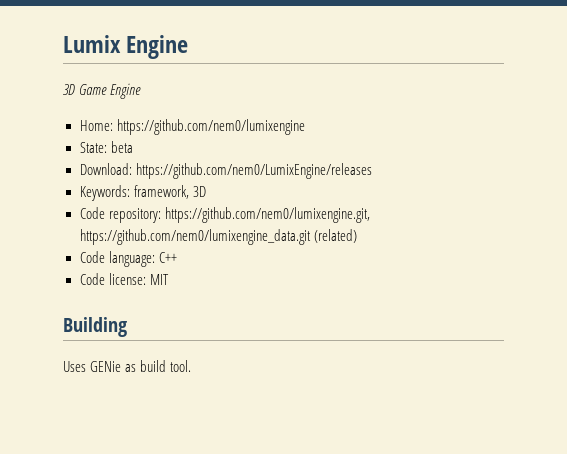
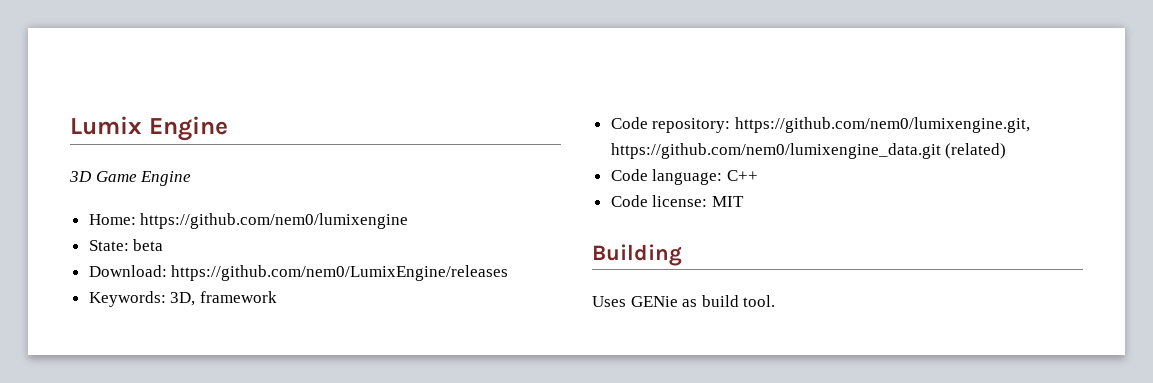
- Keywords: framework, 3D
+ Keywords: 3D, framework

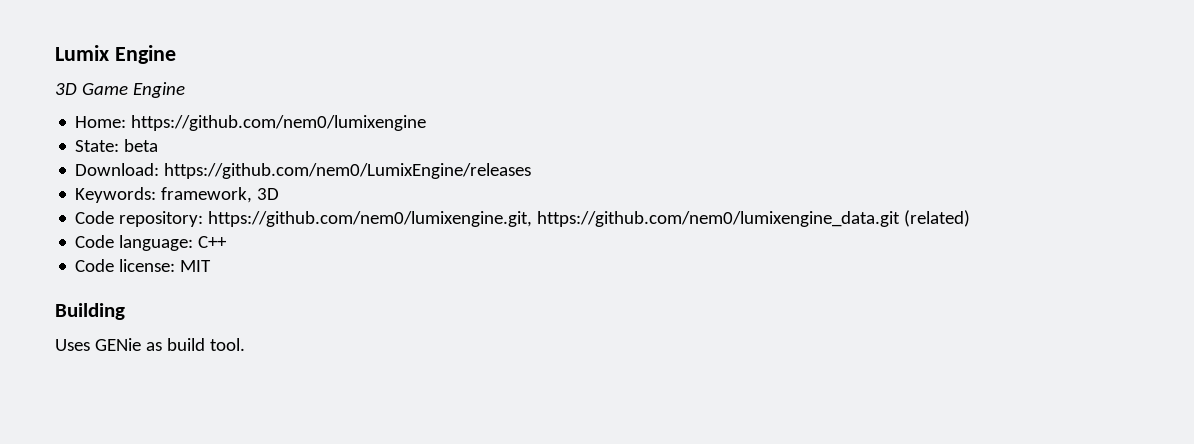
- Keywords: 3D, framework
+ Keywords: framework, 3D

